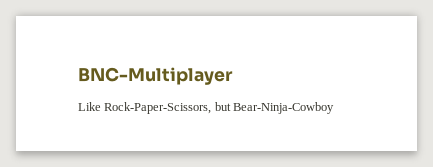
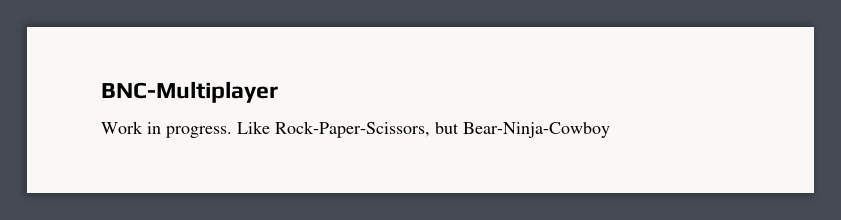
+ Work in progress.

